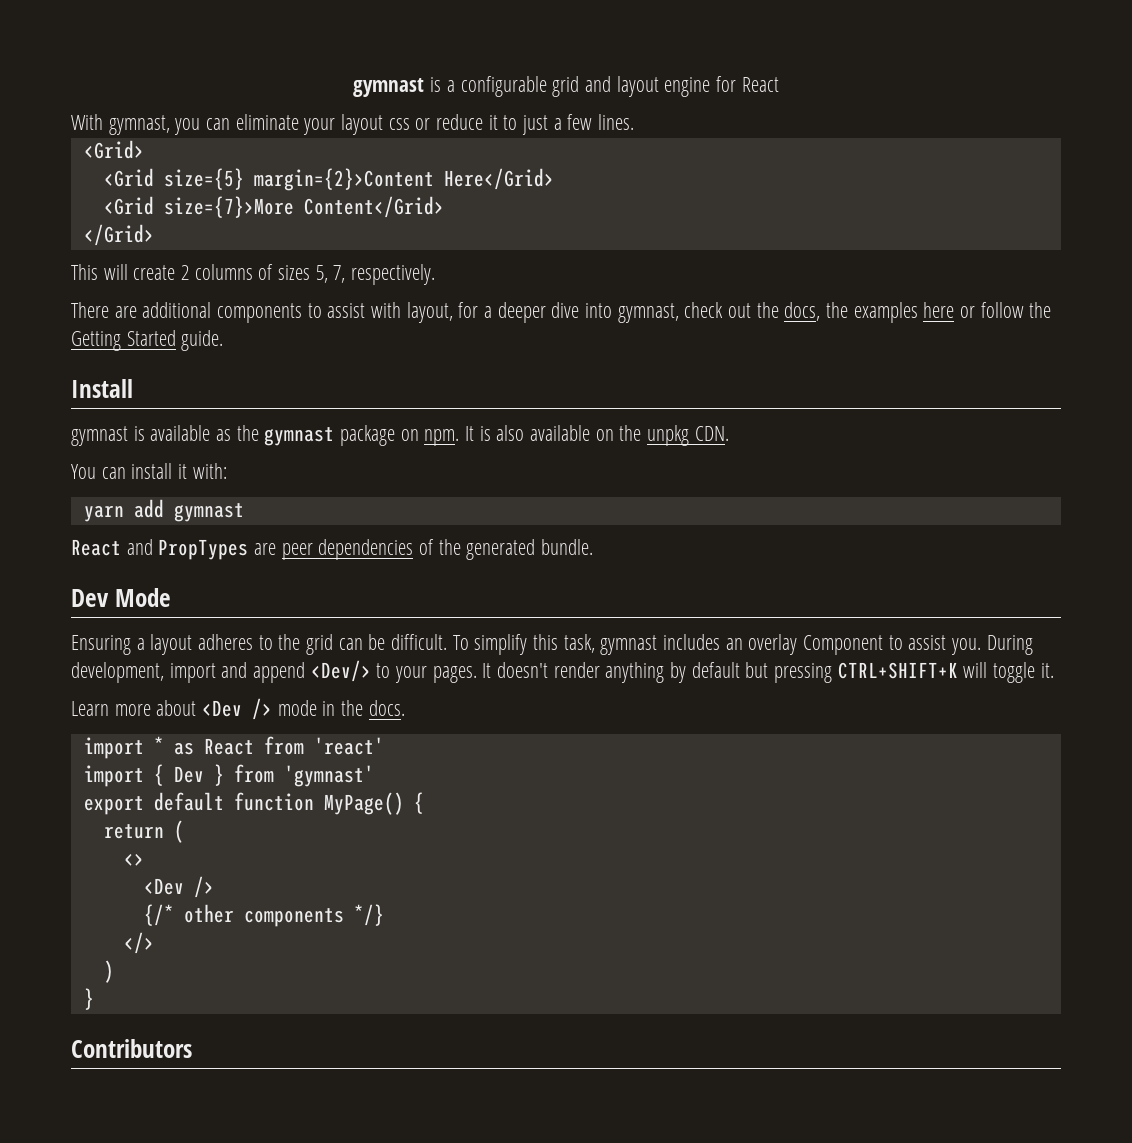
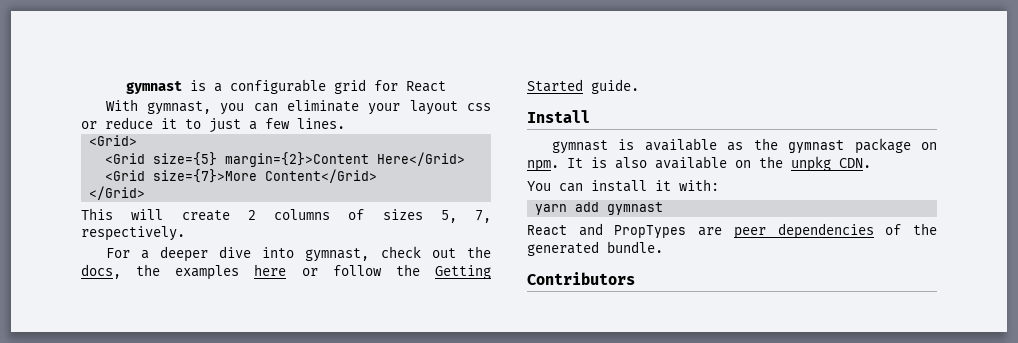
- gymnast is a configurable grid and layout engine for React
+ gymnast is a configurable grid for React
- There are additional components to assist with layout, for a deeper dive into gymnast, check out the docs, the examples here or follow the Getting Started guide.
+ For a deeper dive into gymnast, check out the docs, the examples here or follow the Getting Started guide.
- Dev Mode
- Ensuring a layout adheres to the grid can be difficult. To simplify this task, gymnast includes an overlay Component to assist you. During development, import and append <Dev/> to your pages. It doesn't render anything by default but pressing CTRL+SHIFT+K will toggle it.
- Learn more about <Dev /> mode in the docs.
- import * as React from 'react'
- import { Dev } from 'gymnast'
- export default function MyPage() {
- return (
- <>
- <Dev />
- {/* other components */}
- </>
- )
- }

